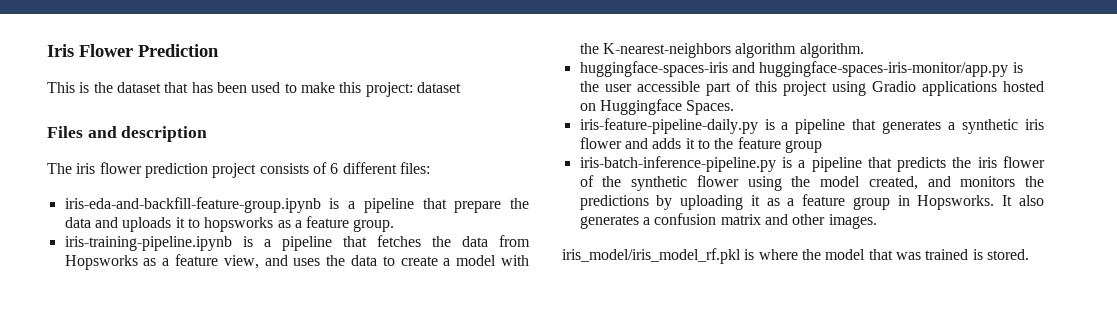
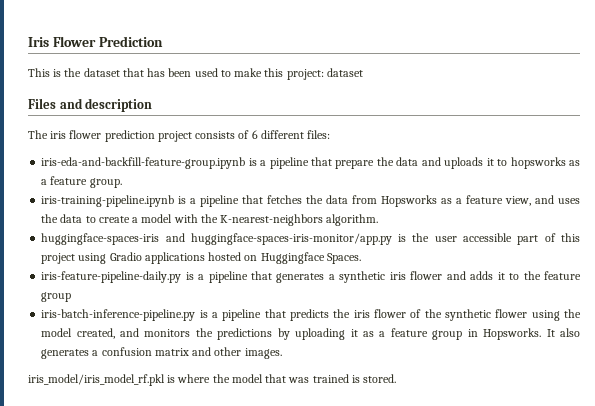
- iris-training-pipeline.ipynb is a pipeline that fetches the data from Hopsworks as a feature view, and uses the data to create a model with the K-nearest-neighbors algorithm algorithm.
+ iris-training-pipeline.ipynb is a pipeline that fetches the data from Hopsworks as a feature view, and uses the data to create a model with the K-nearest-neighbors algorithm.

